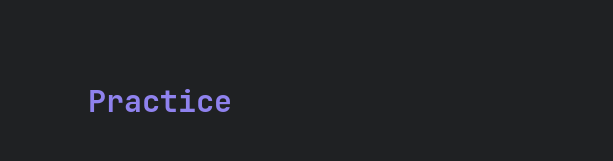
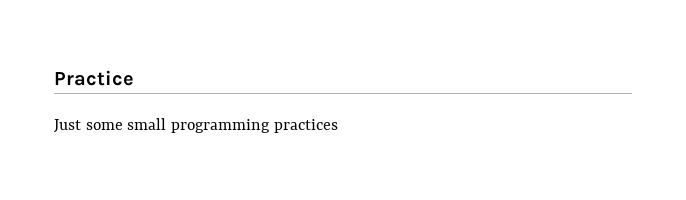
+ Just some small programming practices

